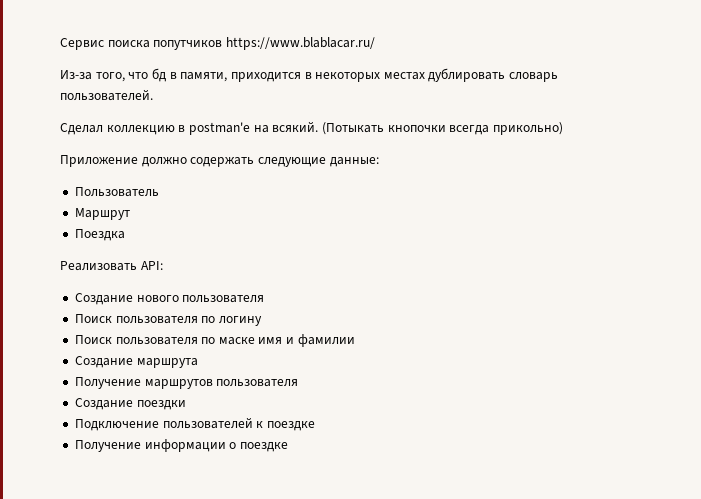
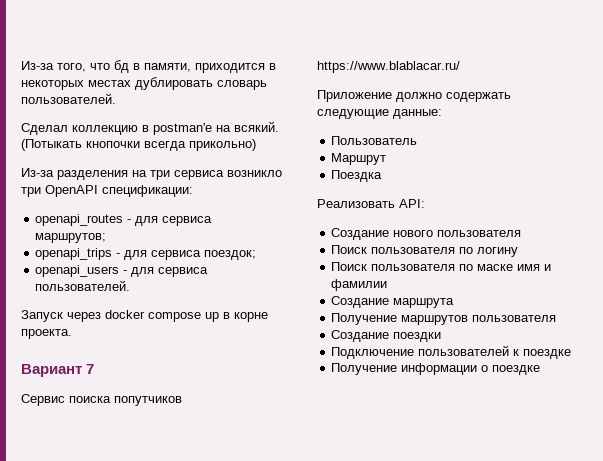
- Сервис поиска попутчиков https://www.blablacar.ru/
+ Из-за разделения на три сервиса возникло три OpenAPI спецификации:
+ openapi_routes - для сервиса маршрутов;
+ openapi_trips - для сервиса поездок;
+ openapi_users - для сервиса пользователей.
+ Запуск через docker compose up в корне проекта.
+ Вариант 7
+ Сервис поиска попутчиков https://www.blablacar.ru/

